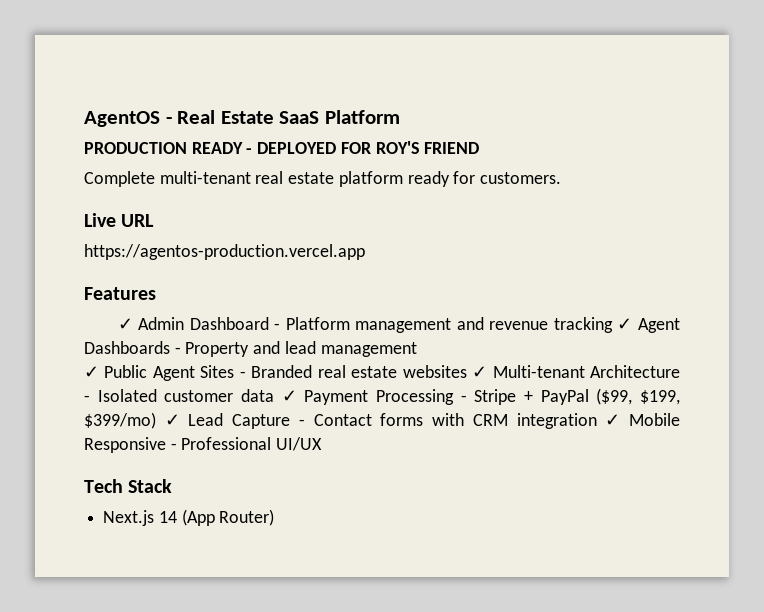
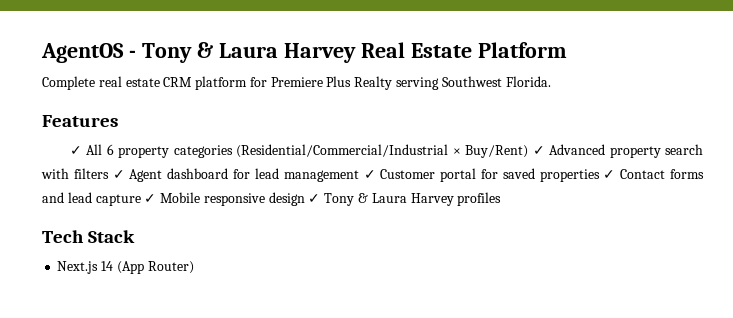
- AgentOS - Real Estate SaaS Platform
- PRODUCTION READY - DEPLOYED FOR ROY'S FRIEND
+ AgentOS - Tony & Laura Harvey Real Estate Platform
- Complete multi-tenant real estate platform ready for customers.
- Live URL
- https://agentos-production.vercel.app
+ Complete real estate CRM platform for Premiere Plus Realty serving Southwest Florida.
  Features
- ✓ Admin Dashboard - Platform management and revenue tracking ✓ Agent Dashboards - Property and lead management
- ✓ Public Agent Sites - Branded real estate websites ✓ Multi-tenant Architecture - Isolated customer data ✓ Payment Processing - Stripe + PayPal ($99, $199, $399/mo) ✓ Lead Capture - Contact forms with CRM integration ✓ Mobile Responsive - Professional UI/UX
+ ✓ All 6 property categories (Residential/Commercial/Industrial × Buy/Rent) ✓ Advanced property search with filters ✓ Agent dashboard for lead management ✓ Customer portal for saved properties ✓ Contact forms and lead capture ✓ Mobile responsive design ✓ Tony & Laura Harvey profiles

